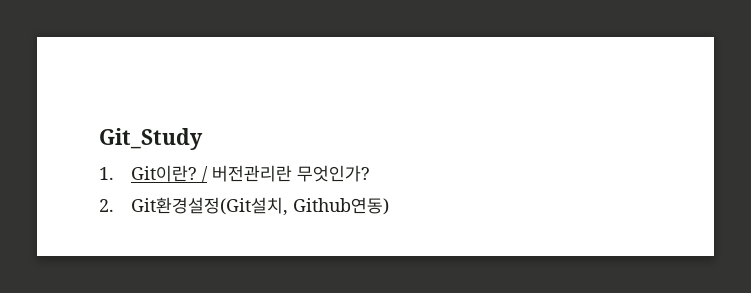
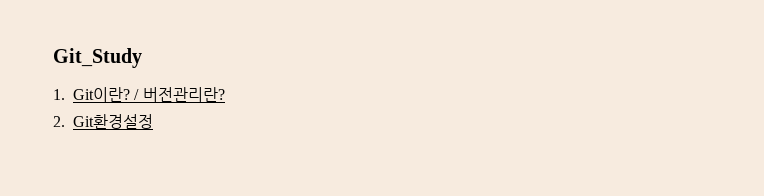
- / 버전관리란 무엇인가?
+ / 버전관리란?
- 2. Git환경설정(Git설치, Github연동)
+ 2. Git환경설정

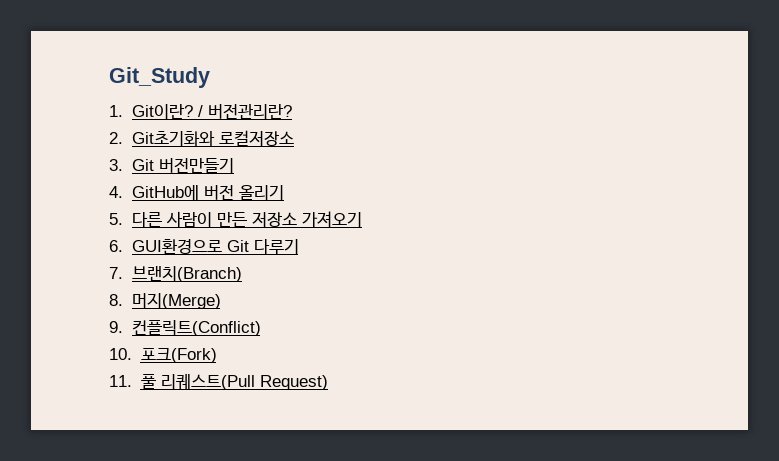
- 2. Git환경설정
+ 2. Git초기화와 로컬저장소
+ 3. Git 버전만들기
+ 4. GitHub에 버전 올리기
+ 5. 다른 사람이 만든 저장소 가져오기
+ 6. GUI환경으로 Git 다루기
+ 7. 브랜치(Branch)
+ 8. 머지(Merge)
+ 9. 컨플릭트(Conflict)
+ 10. 포크(Fork)
+ 11. 풀 리퀘스트(Pull Request)

